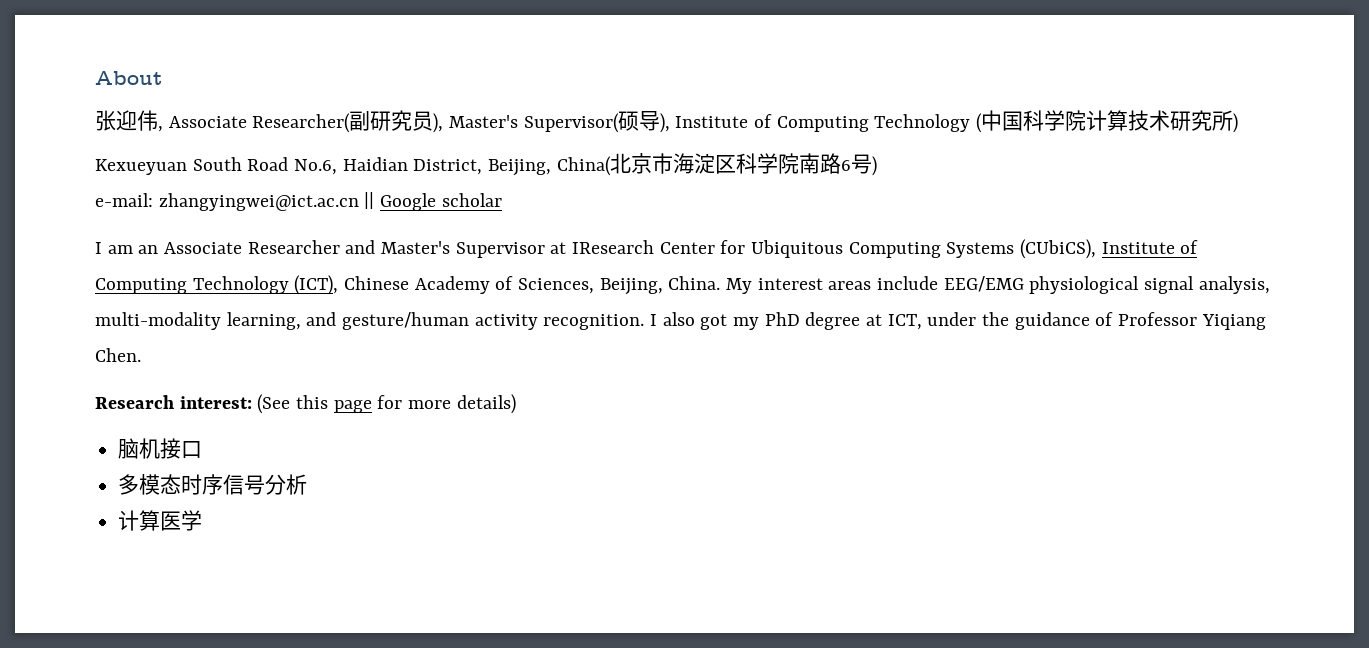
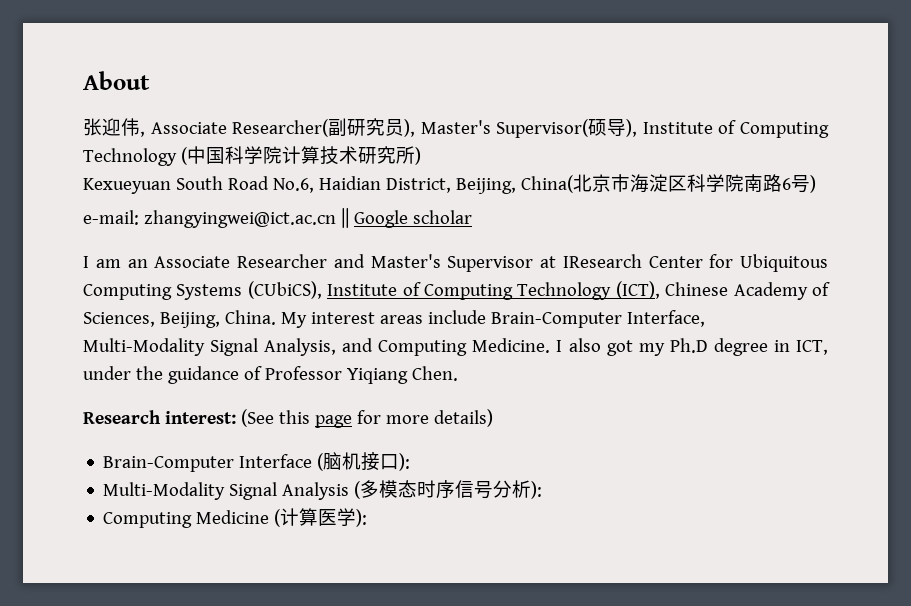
- My interest areas include EEG/EMG physiological signal analysis, multi-modality learning, and gesture/human activity recognition.
+ My interest areas include Brain-Computer Interface, Multi-Modality Signal Analysis, and Computing Medicine.
- I also got my PhD degree at ICT, under the guidance of Professor Yiqiang Chen.
+ I also got my Ph.D degree in ICT, under the guidance of Professor Yiqiang Chen.
- 脑机接口
- 多模态时序信号分析
- 计算医学
+ Brain-Computer Interface (脑机接口):
+ Multi-Modality Signal Analysis (多模态时序信号分析):
+ Computing Medicine (计算医学):

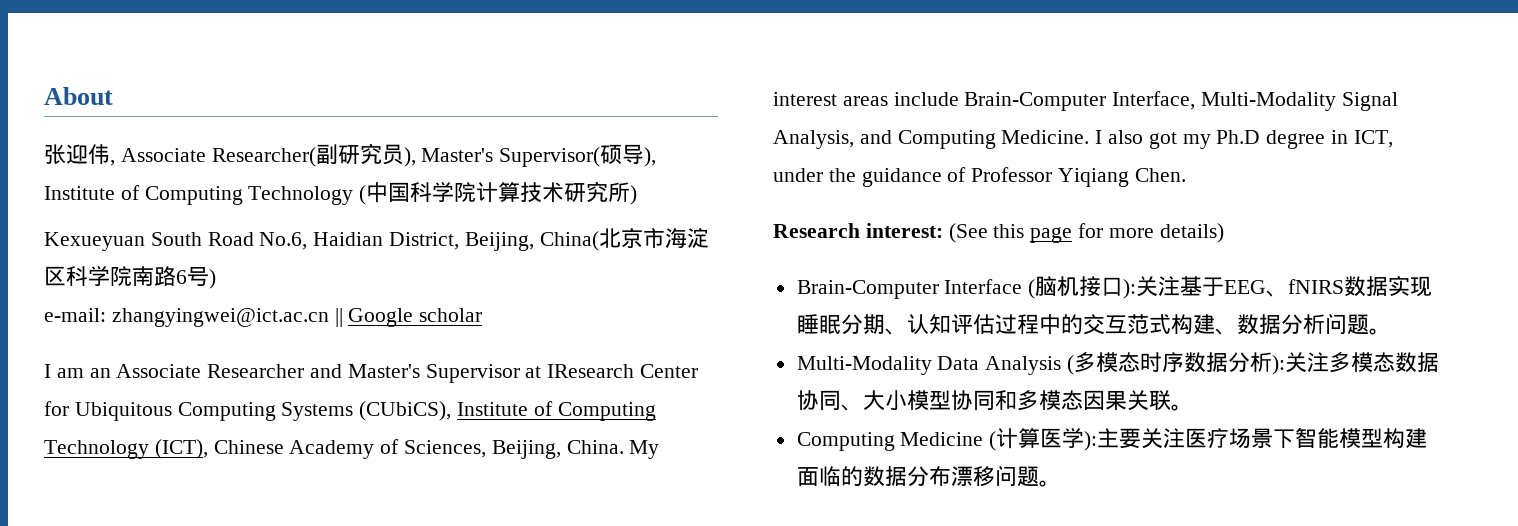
- Brain-Computer Interface (脑机接口):
- Multi-Modality Signal Analysis (多模态时序信号分析):
+ Brain-Computer Interface (脑机接口):关注基于EEG、fNIRS数据实现睡眠分期、认知评估过程中的交互范式构建、数据分析问题。
+ Multi-Modality Data Analysis (多模态时序数据分析):关注多模态数据协同、大小模型协同和多模态因果关联。
- Computing Medicine (计算医学):
+ Computing Medicine (计算医学):主要关注医疗场景下智能模型构建面临的数据分布漂移问题。

